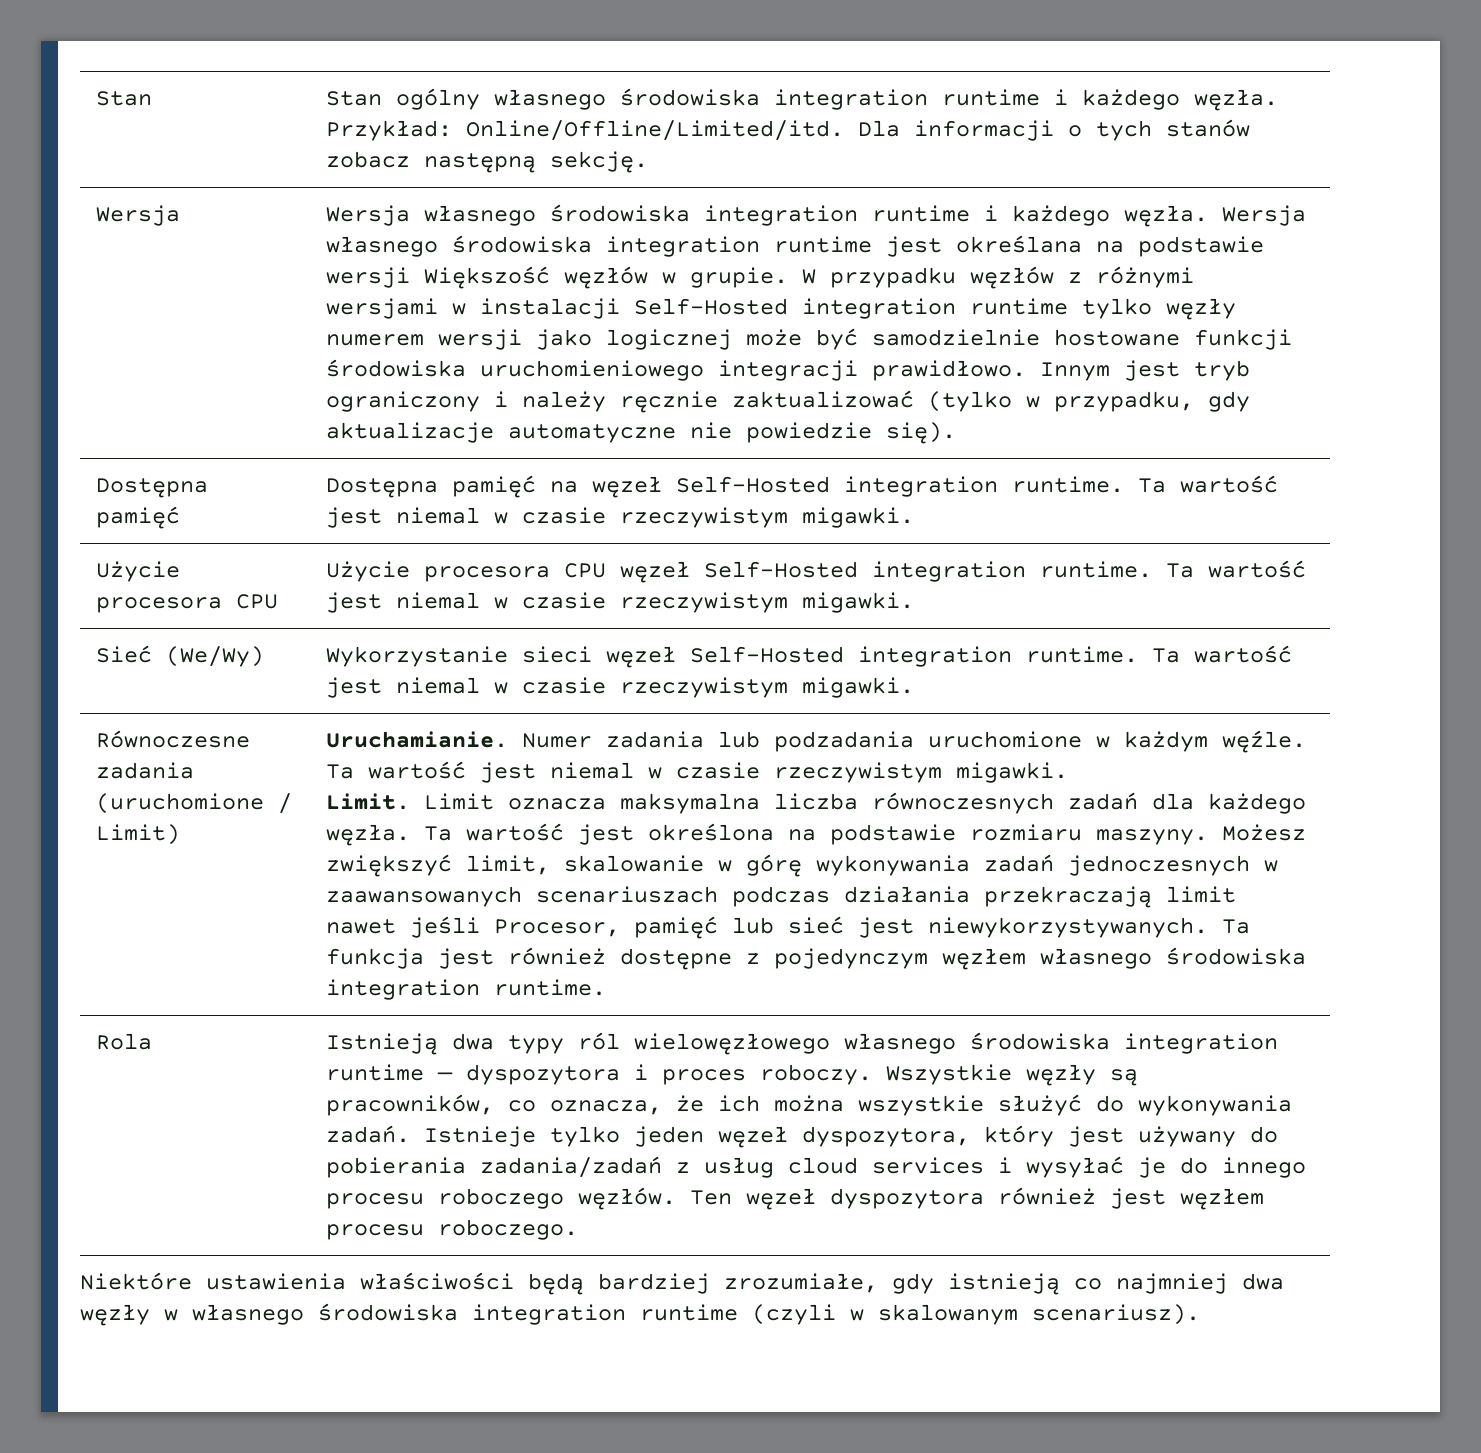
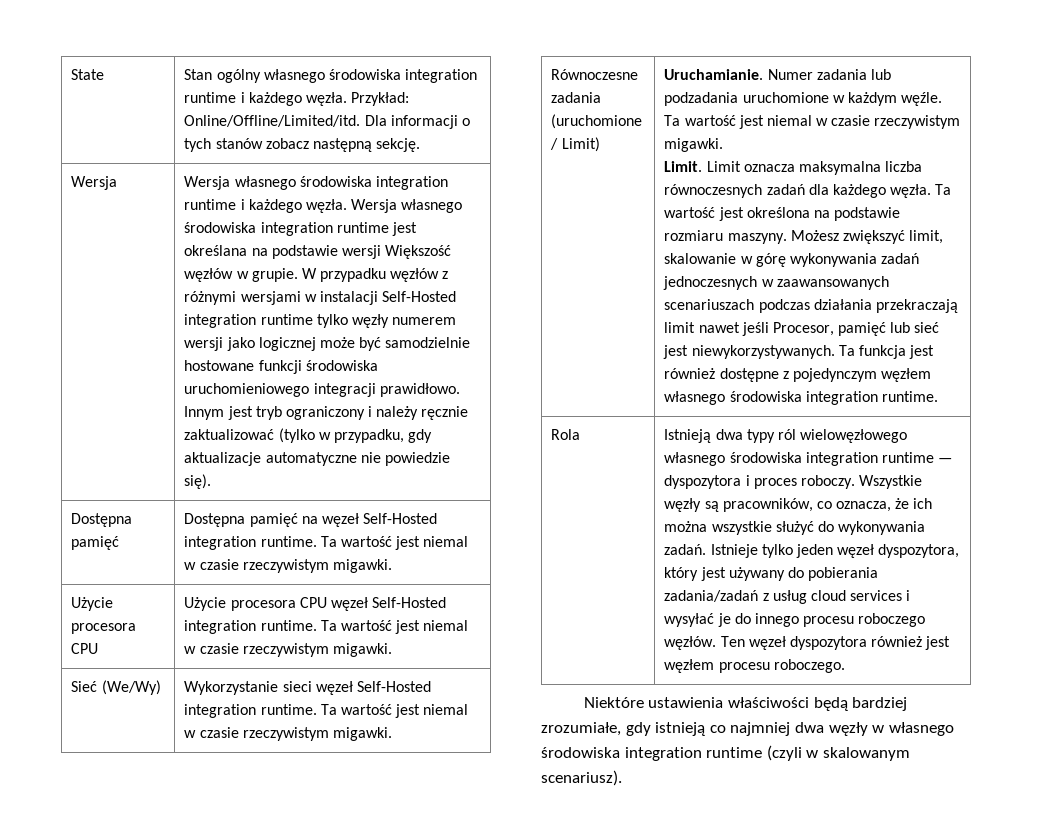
- Stan | Stan ogólny własnego środowiska integration runtime i każdego węzła. Przykład: Online/Offline/Limited/itd. Dla informacji o tych stanów zobacz następną sekcję.
+ State | Stan ogólny własnego środowiska integration runtime i każdego węzła. Przykład: Online/Offline/Limited/itd. Dla informacji o tych stanów zobacz następną sekcję.

